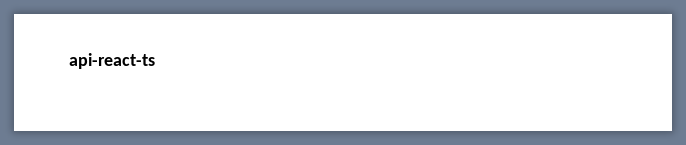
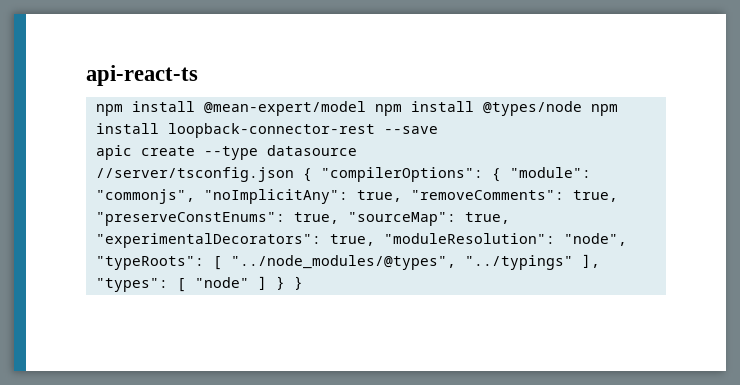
+ npm install @mean-expert/model npm install @types/node npm install loopback-connector-rest --save
+ apic create --type datasource
+ //server/tsconfig.json { "compilerOptions": { "module": "commonjs", "noImplicitAny": true, "removeComments": true, "preserveConstEnums": true, "sourceMap": true, "experimentalDecorators": true, "moduleResolution": "node", "typeRoots": [ "../node_modules/@types", "../typings" ], "types": [ "node" ] } }

